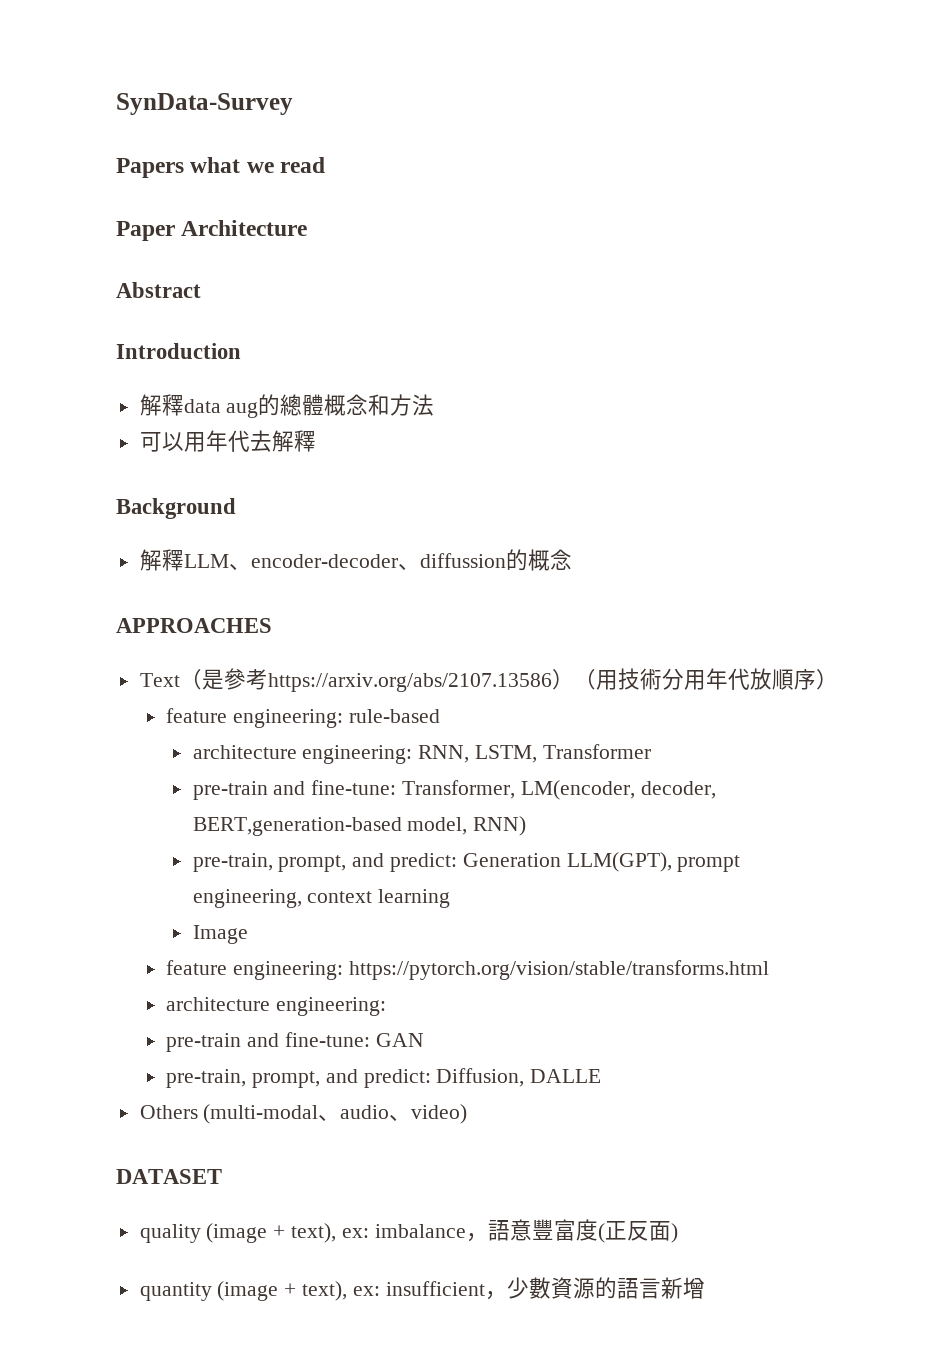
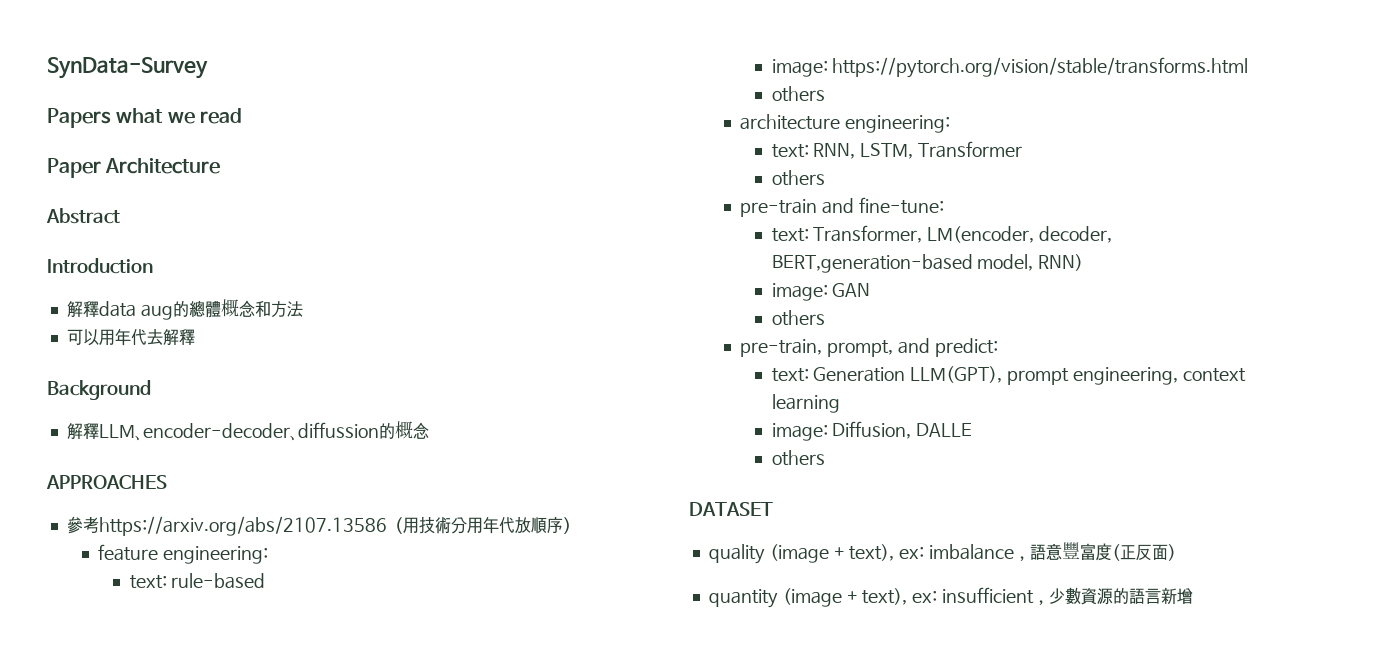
- Text（是參考https://arxiv.org/abs/2107.13586）（用技術分用年代放順序）
+ 參考https://arxiv.org/abs/2107.13586（用技術分用年代放順序）
- feature engineering: rule-based
+ feature engineering:
+ text: rule-based
- architecture engineering: RNN, LSTM, Transformer
- pre-train and fine-tune: Transformer, LM(encoder, decoder, BERT,generation-based model, RNN)
+ image: https://pytorch.org/vision/stable/transforms.html
+ others
+ architecture engineering:
+ text: RNN, LSTM, Transformer
+ others
+ pre-train and fine-tune:
+ text: Transformer, LM(encoder, decoder, BERT,generation-based model, RNN)
- pre-train, prompt, and predict: Generation LLM(GPT), prompt engineering, context learning
+ image: GAN
+ others
+ pre-train, prompt, and predict:
+ text: Generation LLM(GPT), prompt engineering, context learning
- Image
- feature engineering: https://pytorch.org/vision/stable/transforms.html
- architecture engineering:
- pre-train and fine-tune: GAN
- pre-train, prompt, and predict: Diffusion, DALLE
- Others (multi-modal、audio、video)
+ image: Diffusion, DALLE
+ others

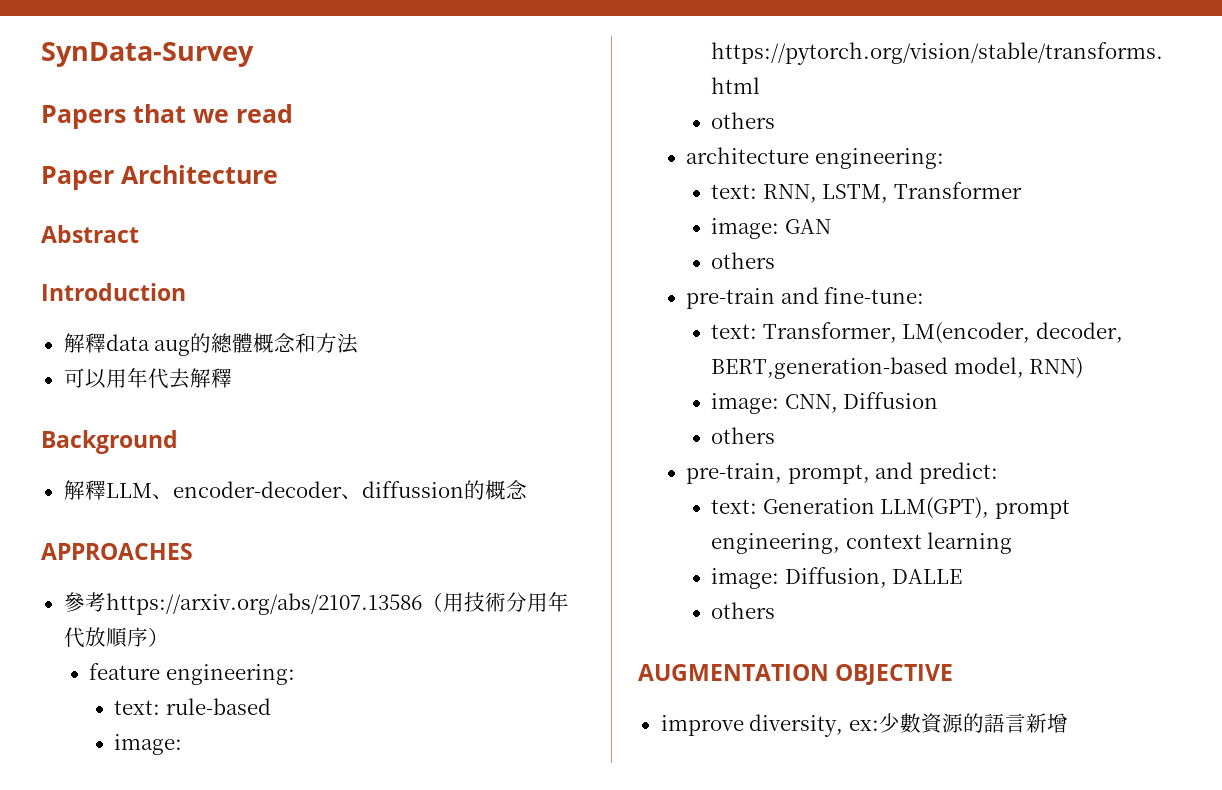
- Papers what we read
+ Papers that we read
+ image: GAN
- image: GAN
+ image: CNN, Diffusion
- DATASET
- quality (image + text), ex: imbalance，語意豐富度(正反面)
- quantity (image + text), ex: insufficient，少數資源的語言新增
+ AUGMENTATION OBJECTIVE
+ improve diversity, ex:少數資源的語言新增

